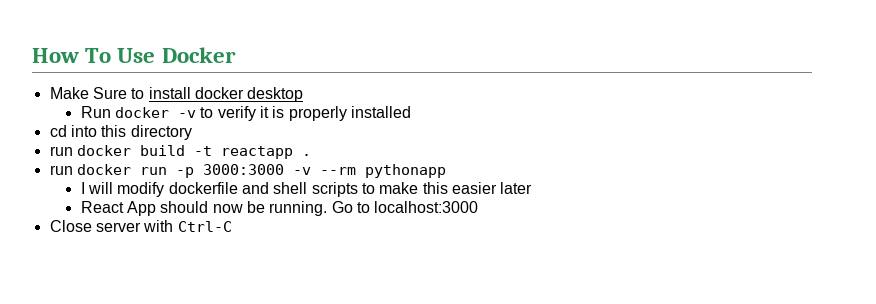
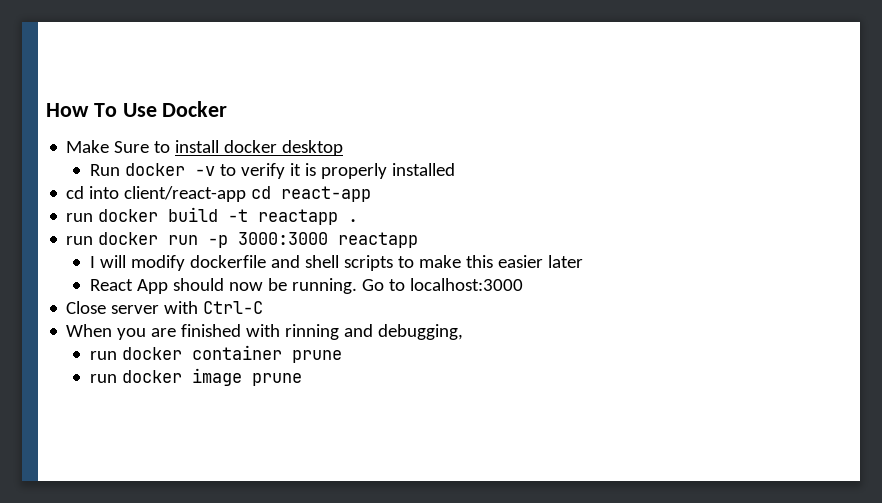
- cd into this directory
+ cd into client/react-app cd react-app
- run docker run -p 3000:3000 -v --rm pythonapp
+ run docker run -p 3000:3000 reactapp
+ When you are finished with rinning and debugging,
+ run docker container prune
+ run docker image prune

